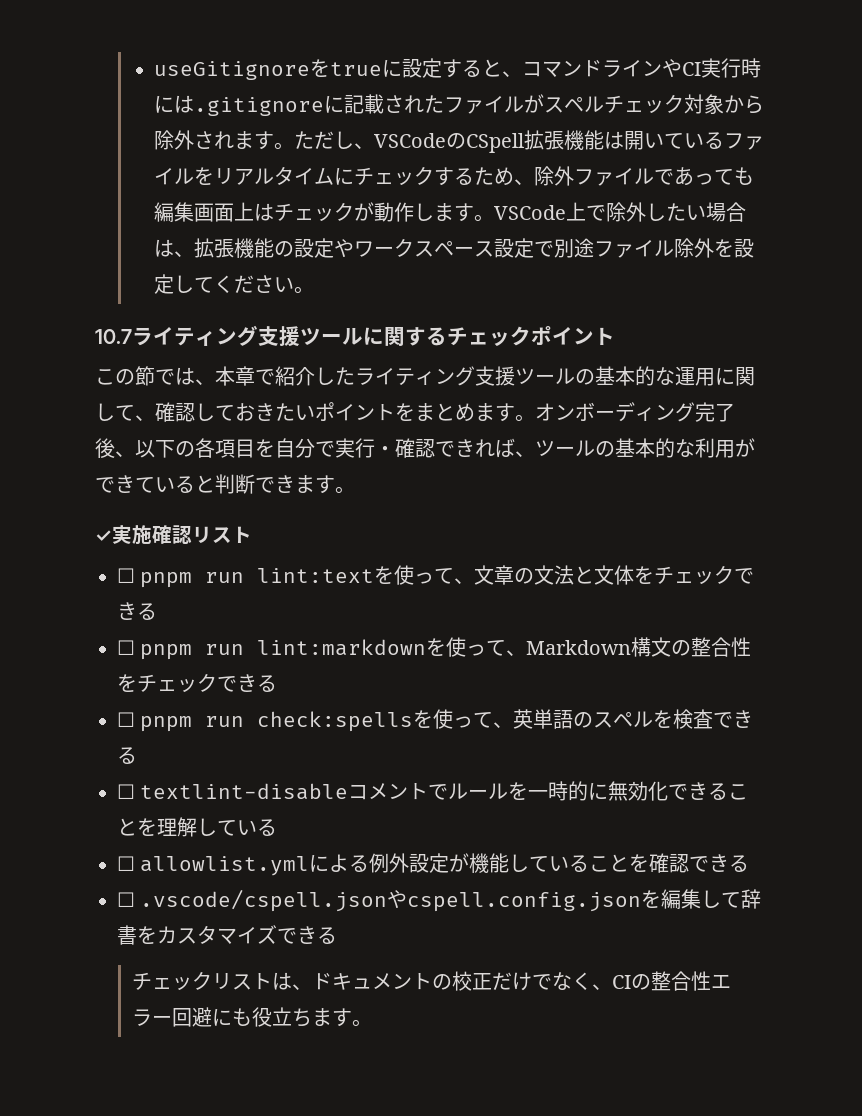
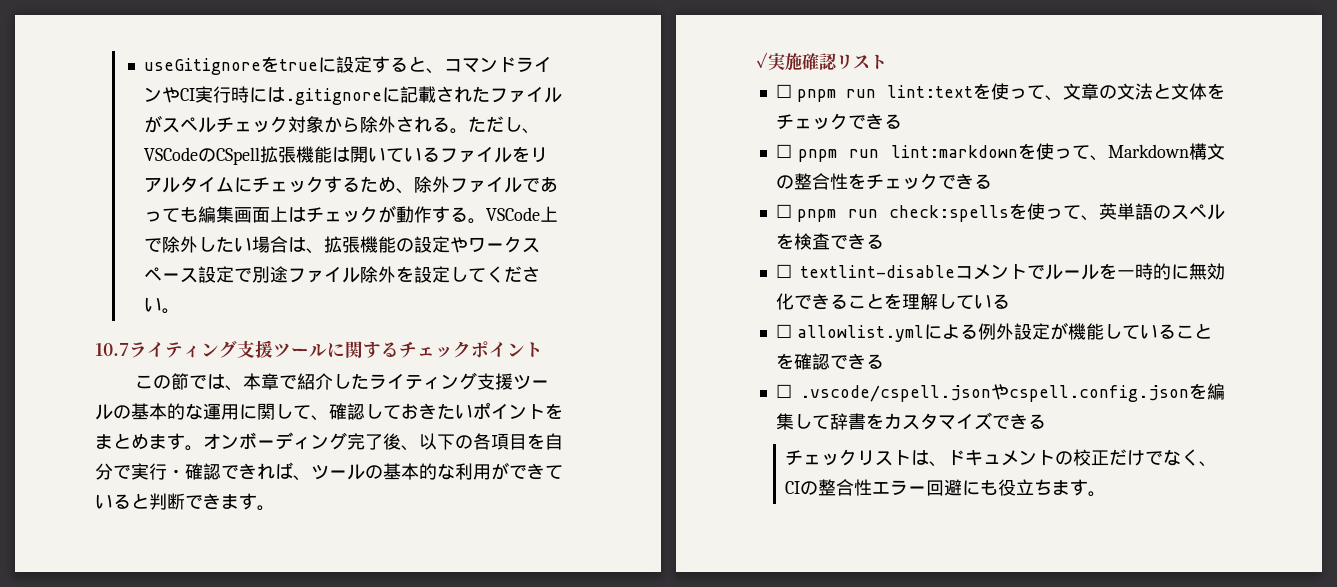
- useGitignoreをtrueに設定すると、コマンドラインやCI実行時には.gitignoreに記載されたファイルがスペルチェック対象から除外されます。
+ useGitignoreをtrueに設定すると、コマンドラインやCI実行時には.gitignoreに記載されたファイルがスペルチェック対象から除外される。
- ただし、VSCodeのCSpell拡張機能は開いているファイルをリアルタイムにチェックするため、除外ファイルであっても編集画面上はチェックが動作します。
+ ただし、VSCodeのCSpell拡張機能は開いているファイルをリアルタイムにチェックするため、除外ファイルであっても編集画面上はチェックが動作する。

